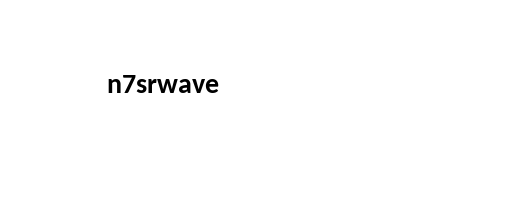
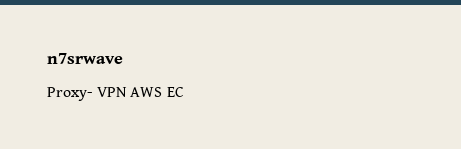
+ Proxy- VPN AWS EC

